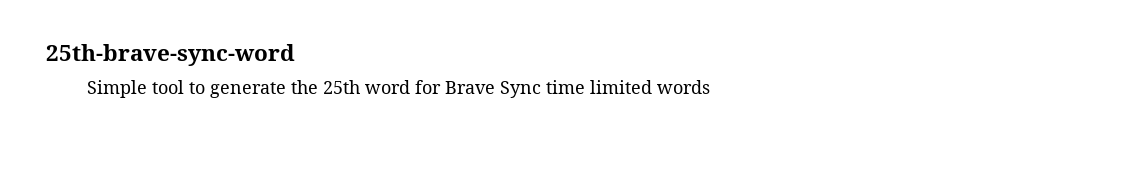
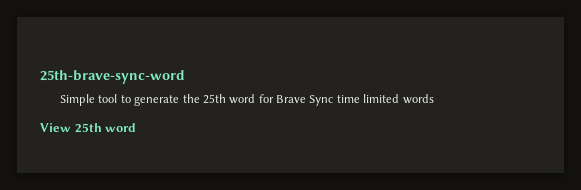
+ View 25th word

